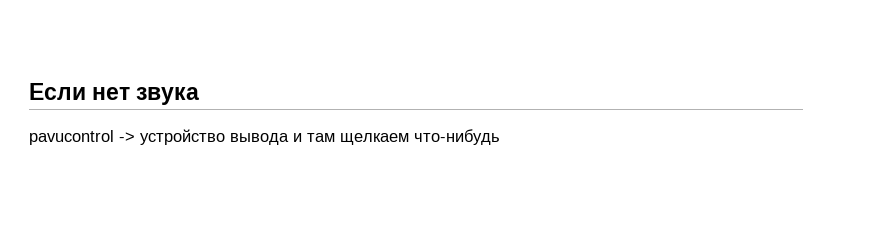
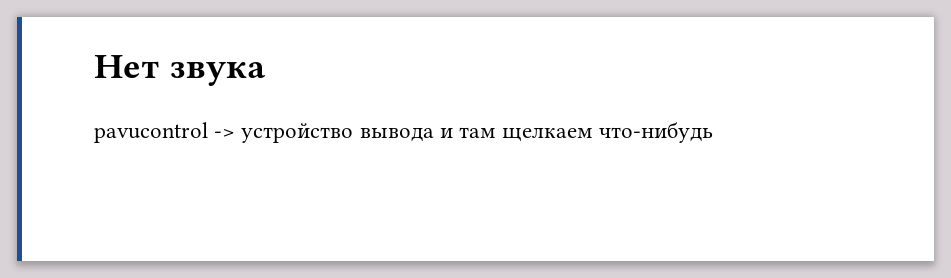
- Если нет звука
+ Нет звука

